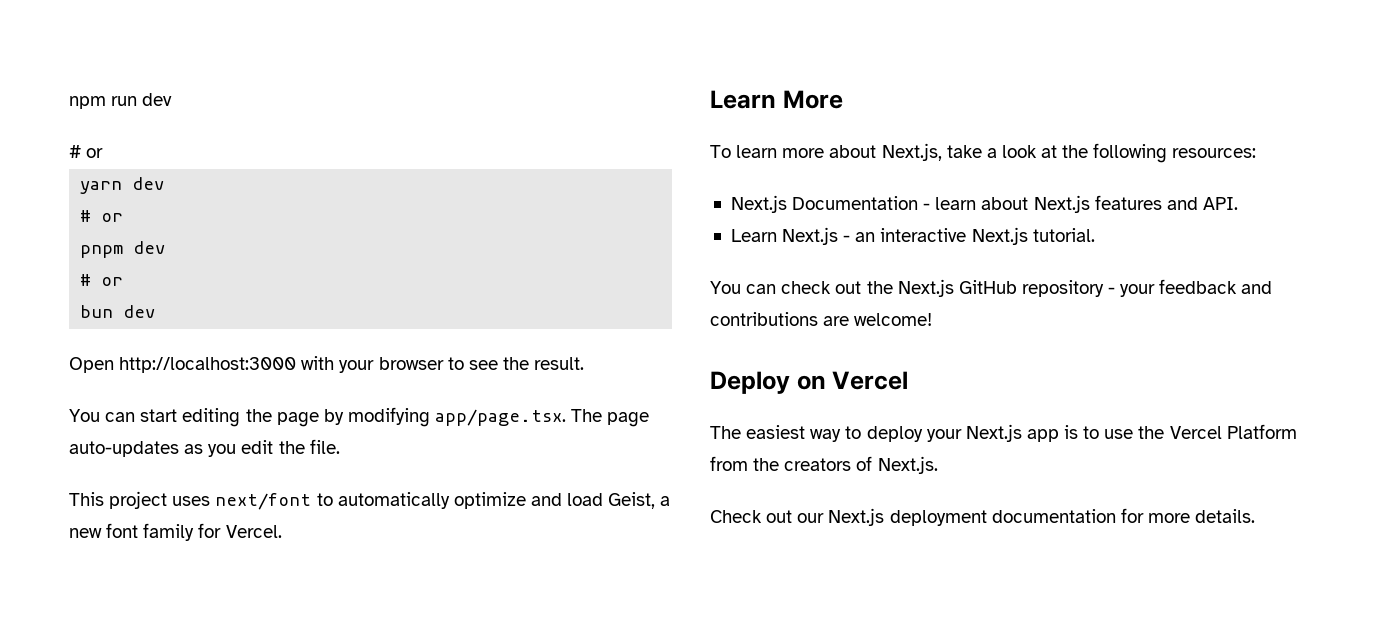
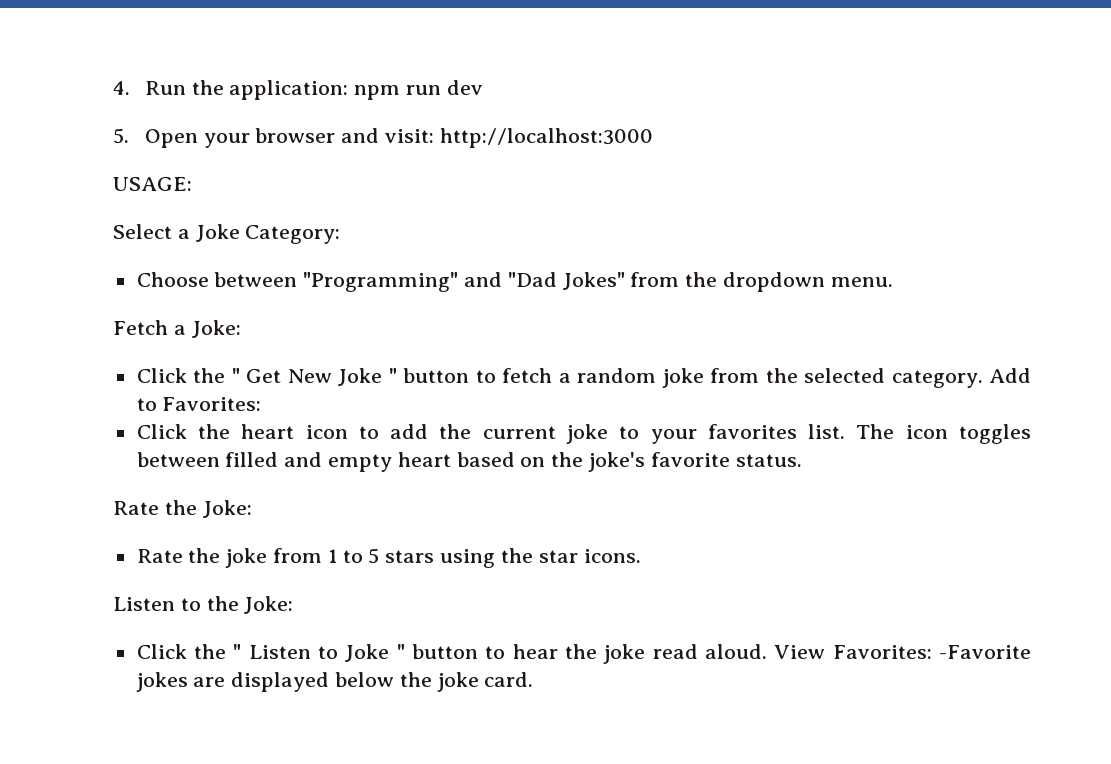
- npm run dev
- # or
- yarn dev
- # or
- pnpm dev
- # or
- bun dev
- Open http://localhost:3000 with your browser to see the result.
- You can start editing the page by modifying app/page.tsx. The page auto-updates as you edit the file.
- This project uses next/font to automatically optimize and load Geist, a new font family for Vercel.
- Learn More
- To learn more about Next.js, take a look at the following resources:
- Next.js Documentation - learn about Next.js features and API.
- Learn Next.js - an interactive Next.js tutorial.
- You can check out the Next.js GitHub repository - your feedback and contributions are welcome!
- Deploy on Vercel
- The easiest way to deploy your Next.js app is to use the Vercel Platform from the creators of Next.js.
- Check out our Next.js deployment documentation for more details.
+ 4. Run the application: npm run dev
+ 5. Open your browser and visit: http://localhost:3000
+ USAGE:
+ Select a Joke Category:
+ Choose between "Programming" and "Dad Jokes" from the dropdown menu.
+ Fetch a Joke:
+ Click the " Get New Joke " button to fetch a random joke from the selected category. Add to Favorites:
+ Click the heart icon to add the current joke to your favorites list. The icon toggles between filled and empty heart based on the joke's favorite status.
+ Rate the Joke:
+ Rate the joke from 1 to 5 stars using the star icons.
+ Listen to the Joke:
+ Click the " Listen to Joke " button to hear the joke read aloud. View Favorites: -Favorite jokes are displayed below the joke card.

